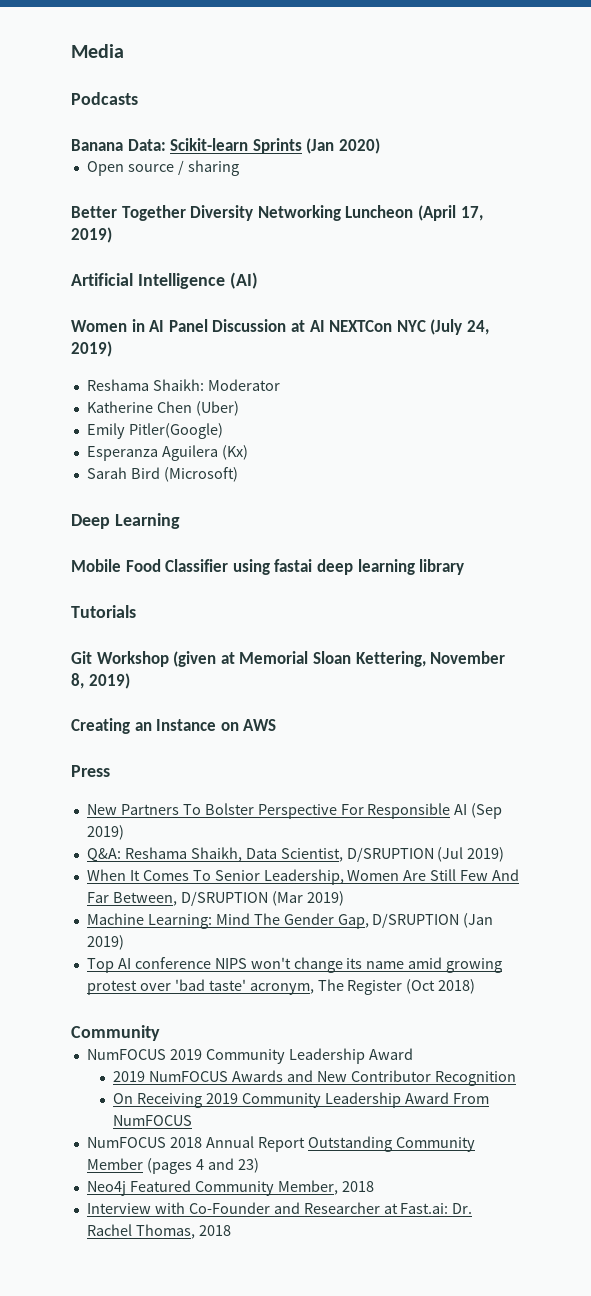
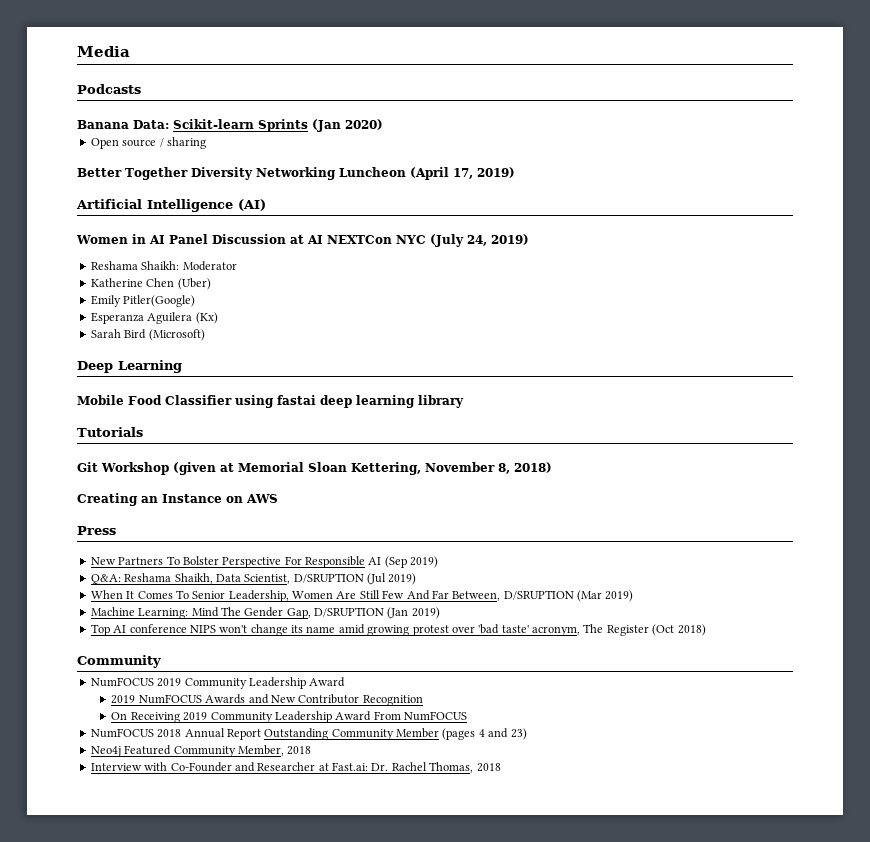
- Git Workshop (given at Memorial Sloan Kettering, November 8, 2019)
+ Git Workshop (given at Memorial Sloan Kettering, November 8, 2018)

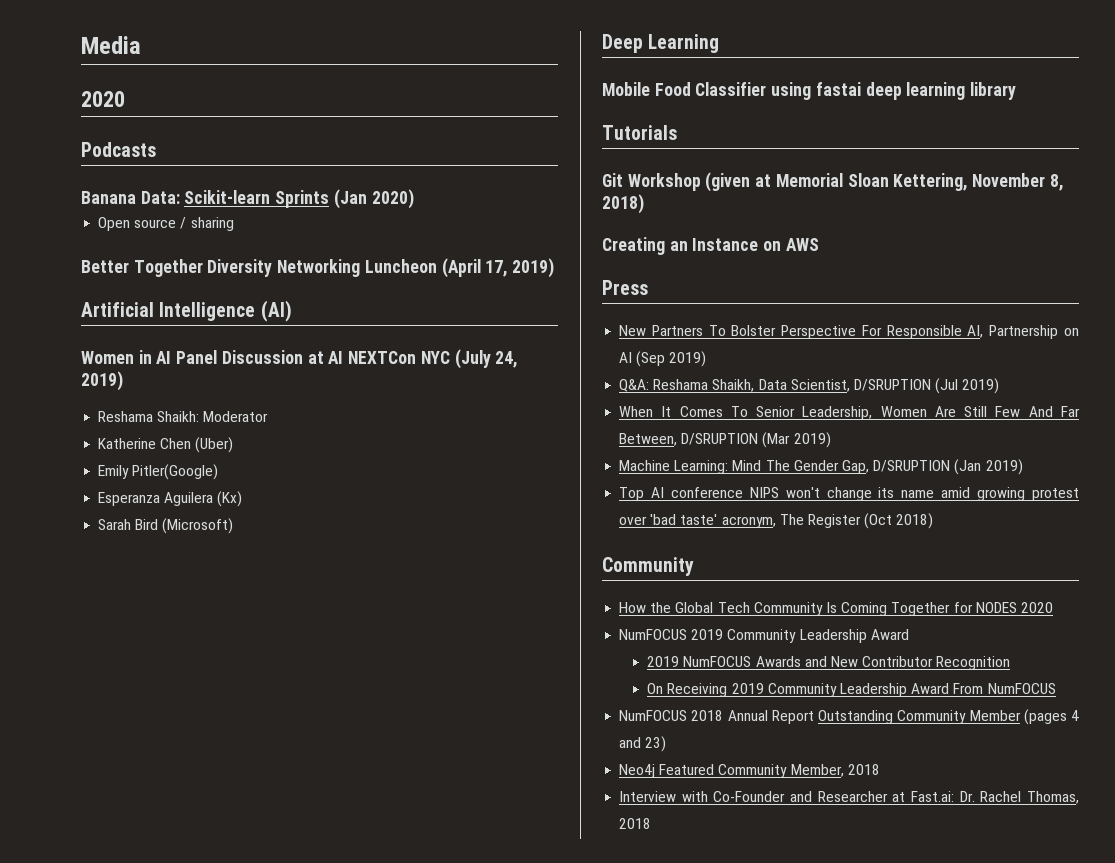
  Media
+ 2020
- New Partners To Bolster Perspective For Responsible AI (Sep 2019)
+ New Partners To Bolster Perspective For Responsible AI, Partnership on AI (Sep 2019)
+ How the Global Tech Community Is Coming Together for NODES 2020

